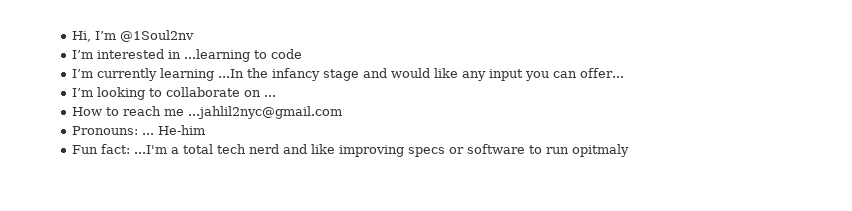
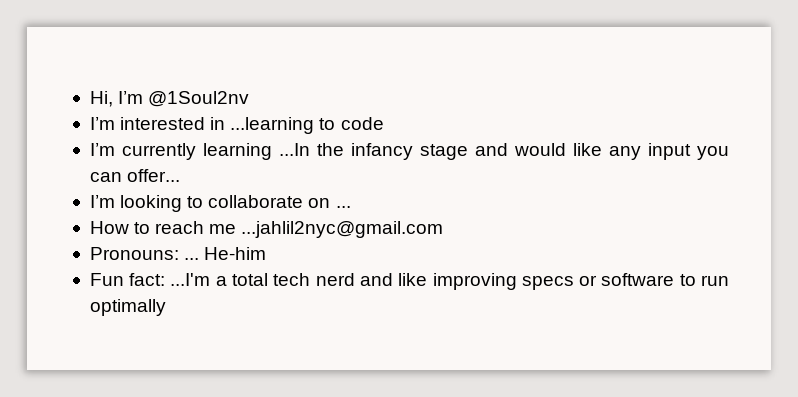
- Fun fact: ...I'm a total tech nerd and like improving specs or software to run opitmaly
+ Fun fact: ...I'm a total tech nerd and like improving specs or software to run optimally

